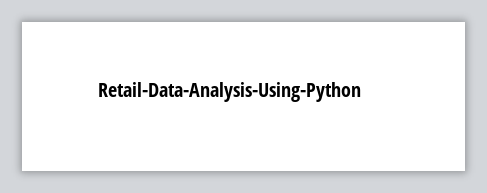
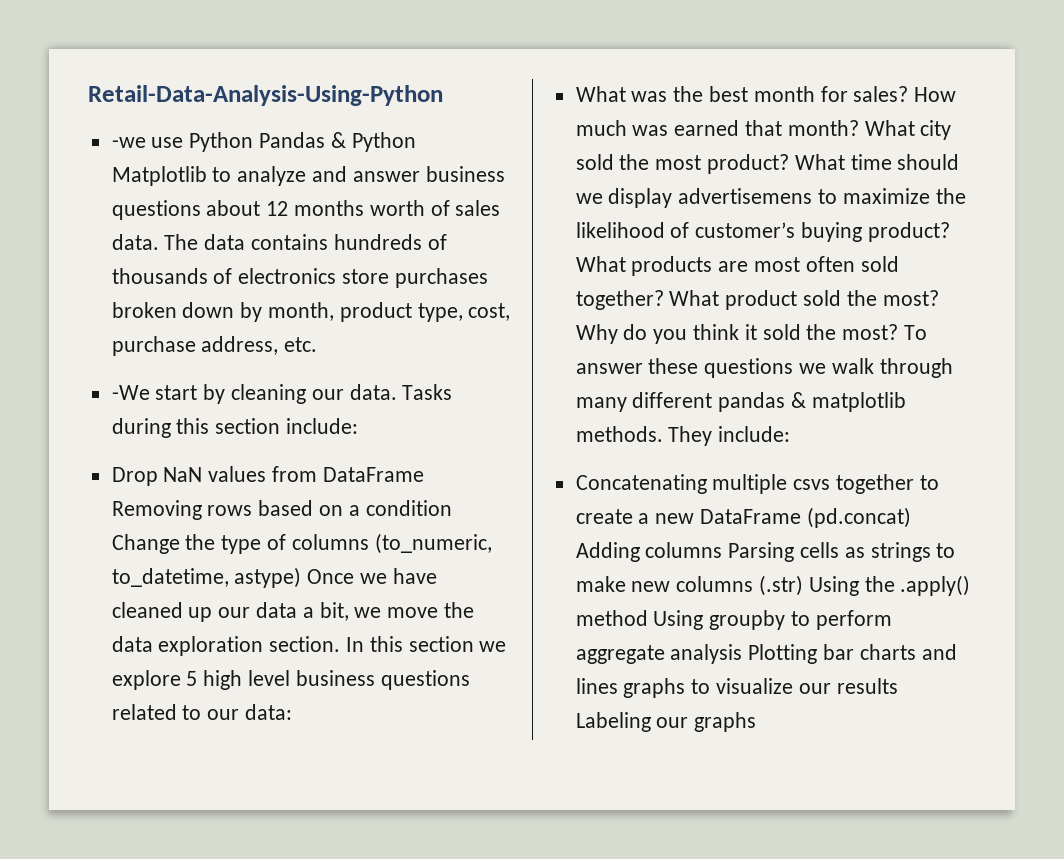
+ -we use Python Pandas & Python Matplotlib to analyze and answer business questions about 12 months worth of sales data. The data contains hundreds of thousands of electronics store purchases broken down by month, product type, cost, purchase address, etc.
+ -We start by cleaning our data. Tasks during this section include:
+ Drop NaN values from DataFrame Removing rows based on a condition Change the type of columns (to_numeric, to_datetime, astype) Once we have cleaned up our data a bit, we move the data exploration section. In this section we explore 5 high level business questions related to our data:
+ What was the best month for sales? How much was earned that month? What city sold the most product? What time should we display advertisemens to maximize the likelihood of customer’s buying product? What products are most often sold together? What product sold the most? Why do you think it sold the most? To answer these questions we walk through many different pandas & matplotlib methods. They include:
+ Concatenating multiple csvs together to create a new DataFrame (pd.concat) Adding columns Parsing cells as strings to make new columns (.str) Using the .apply() method Using groupby to perform aggregate analysis Plotting bar charts and lines graphs to visualize our results Labeling our graphs

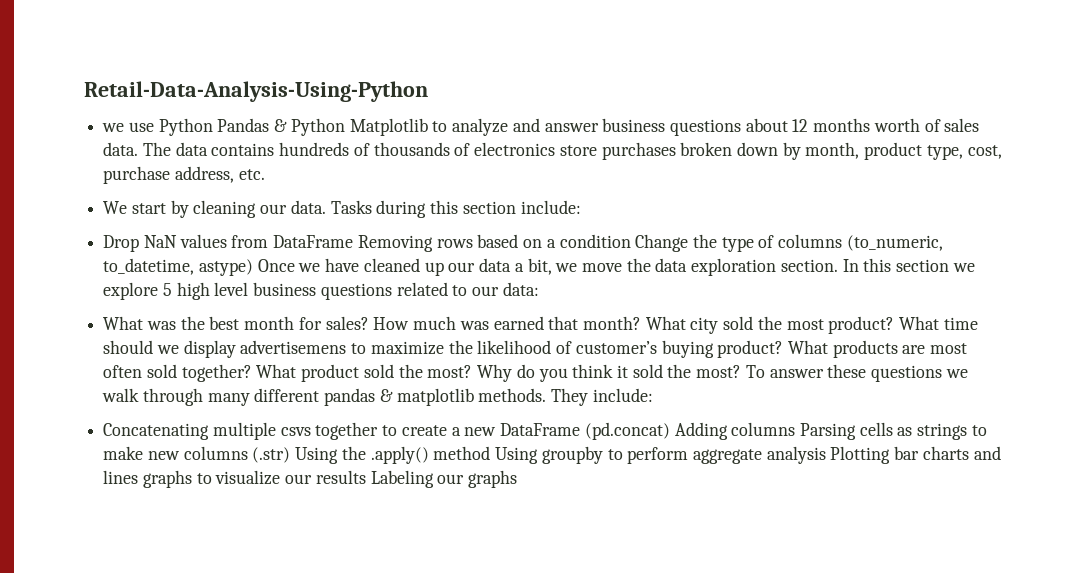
- -we use Python Pandas & Python Matplotlib to analyze and answer business questions about 12 months worth of sales data.
+ we use Python Pandas & Python Matplotlib to analyze and answer business questions about 12 months worth of sales data.
- -We start by cleaning our data.
+ We start by cleaning our data.

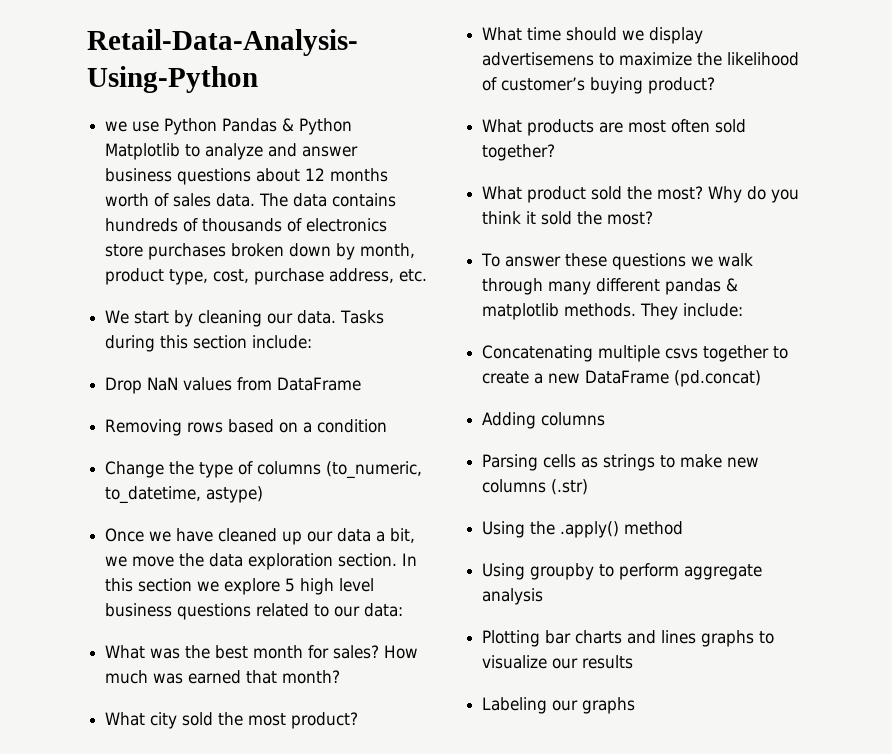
- Drop NaN values from DataFrame Removing rows based on a condition Change the type of columns (to_numeric, to_datetime, astype) Once we have cleaned up our data a bit, we move the data exploration section.
+ Drop NaN values from DataFrame
+ Removing rows based on a condition
+ Change the type of columns (to_numeric, to_datetime, astype)
+ Once we have cleaned up our data a bit, we move the data exploration section.
- How much was earned that month? What city sold the most product? What time should we display advertisemens to maximize the likelihood of customer’s buying product? What products are most often sold together? What product sold the most?
+ How much was earned that month?
+ What city sold the most product?
+ What time should we display advertisemens to maximize the likelihood of customer’s buying product?
+ What products are most often sold together?
+ What product sold the most?
- Why do you think it sold the most? To answer these questions we walk through many different pandas & matplotlib methods.
+ Why do you think it sold the most?
+ To answer these questions we walk through many different pandas & matplotlib methods.
- Concatenating multiple csvs together to create a new DataFrame (pd.concat) Adding columns Parsing cells as strings to make new columns (.str) Using the .apply() method Using groupby to perform aggregate analysis Plotting bar charts and lines graphs to visualize our results Labeling our graphs
+ Concatenating multiple csvs together to create a new DataFrame (pd.concat)
+ Adding columns
+ Parsing cells as strings to make new columns (.str)
+ Using the .apply() method
+ Using groupby to perform aggregate analysis
+ Plotting bar charts and lines graphs to visualize our results
+ Labeling our graphs

